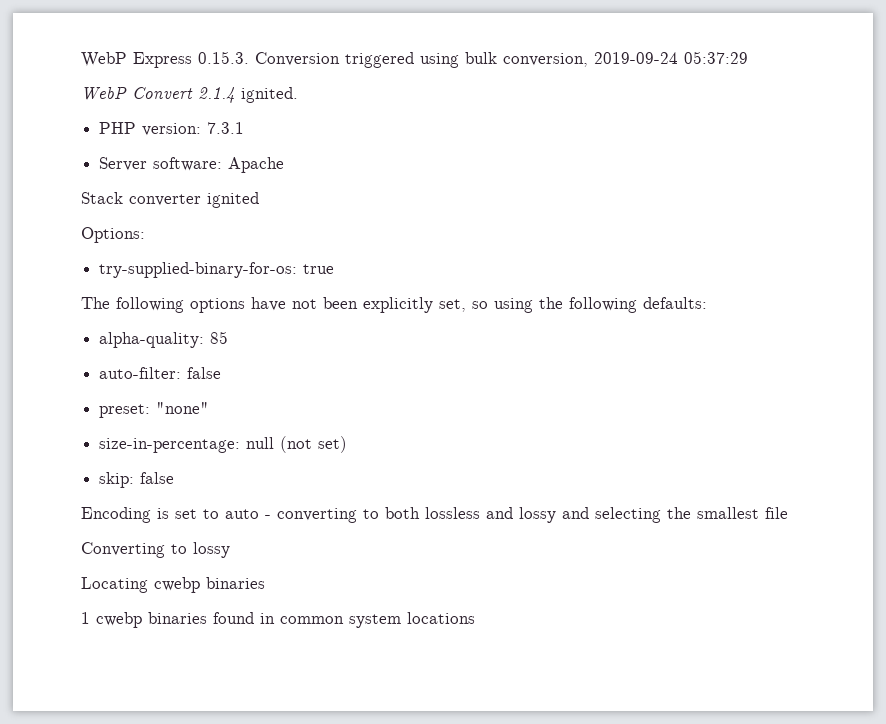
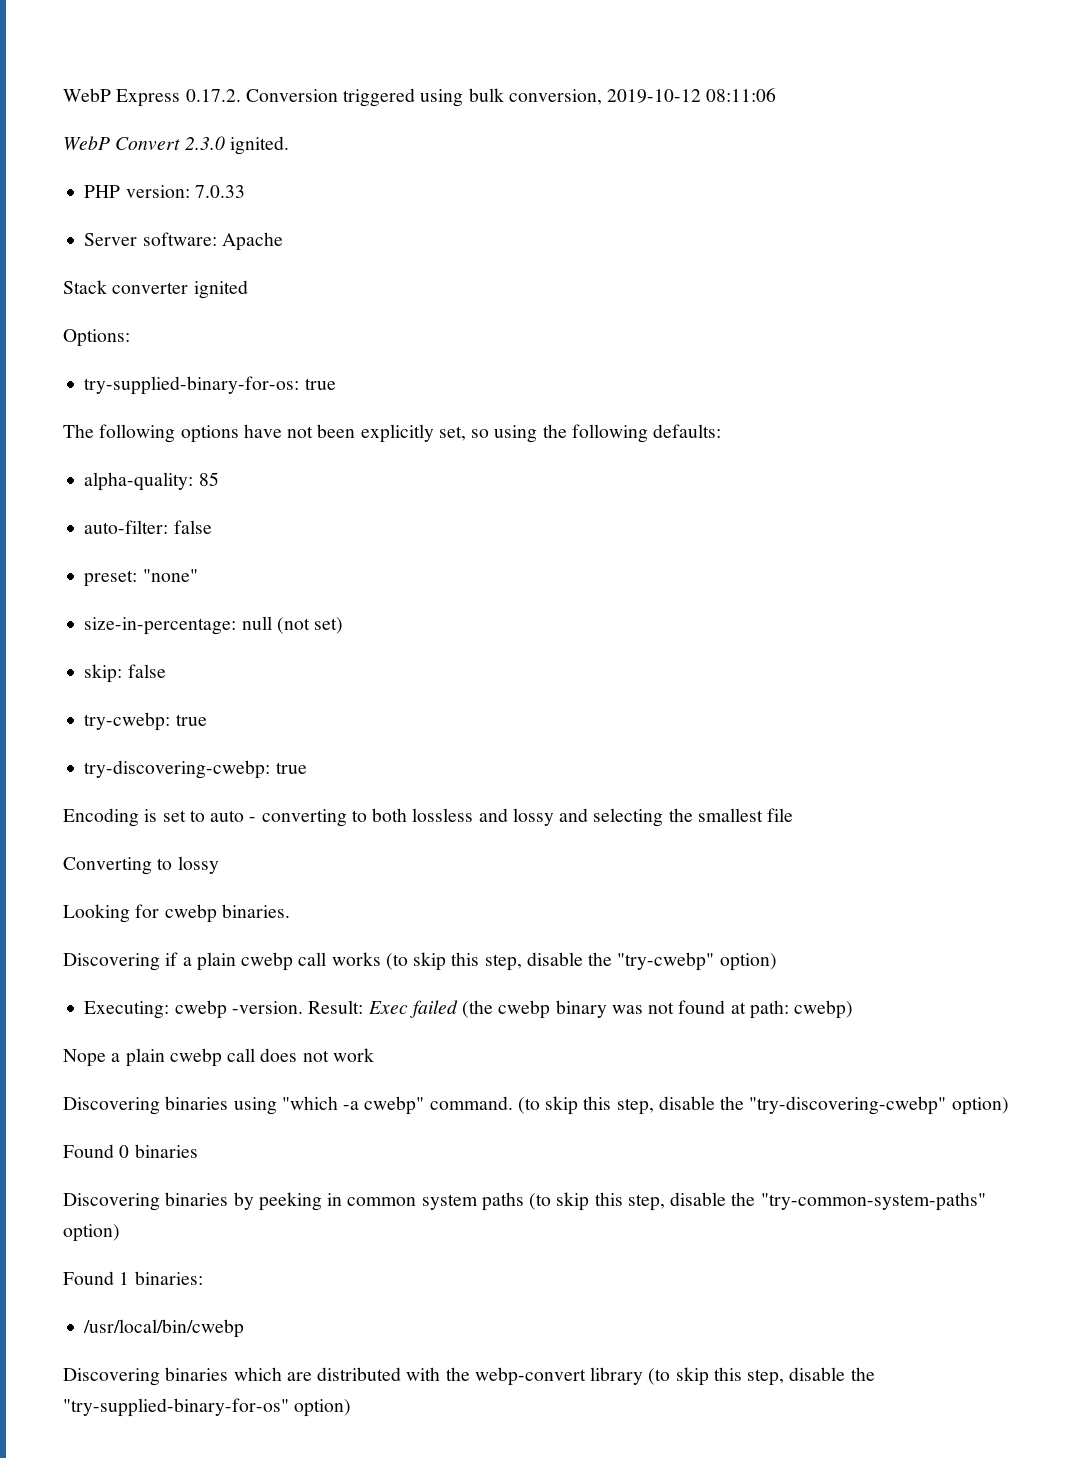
- WebP Express 0.15.3. Conversion triggered using bulk conversion, 2019-09-24 05:37:29
+ WebP Express 0.17.2. Conversion triggered using bulk conversion, 2019-10-12 08:11:06
- WebP Convert 2.1.4 ignited.
+ WebP Convert 2.3.0 ignited.
- PHP version: 7.3.1
+ PHP version: 7.0.33
+ try-cwebp: true
+ try-discovering-cwebp: true
- Locating cwebp binaries
- 1 cwebp binaries found in common system locations
+ Looking for cwebp binaries.
+ Discovering if a plain cwebp call works (to skip this step, disable the "try-cwebp" option)
+ Executing: cwebp -version. Result: Exec failed (the cwebp binary was not found at path: cwebp)
+ Nope a plain cwebp call does not work
+ Discovering binaries using "which -a cwebp" command. (to skip this step, disable the "try-discovering-cwebp" option)
+ Found 0 binaries
+ Discovering binaries by peeking in common system paths (to skip this step, disable the "try-common-system-paths" option)
+ Found 1 binaries:
+ /usr/local/bin/cwebp
+ Discovering binaries which are distributed with the webp-convert library (to skip this step, disable the "try-supplied-binary-for-os" option)

